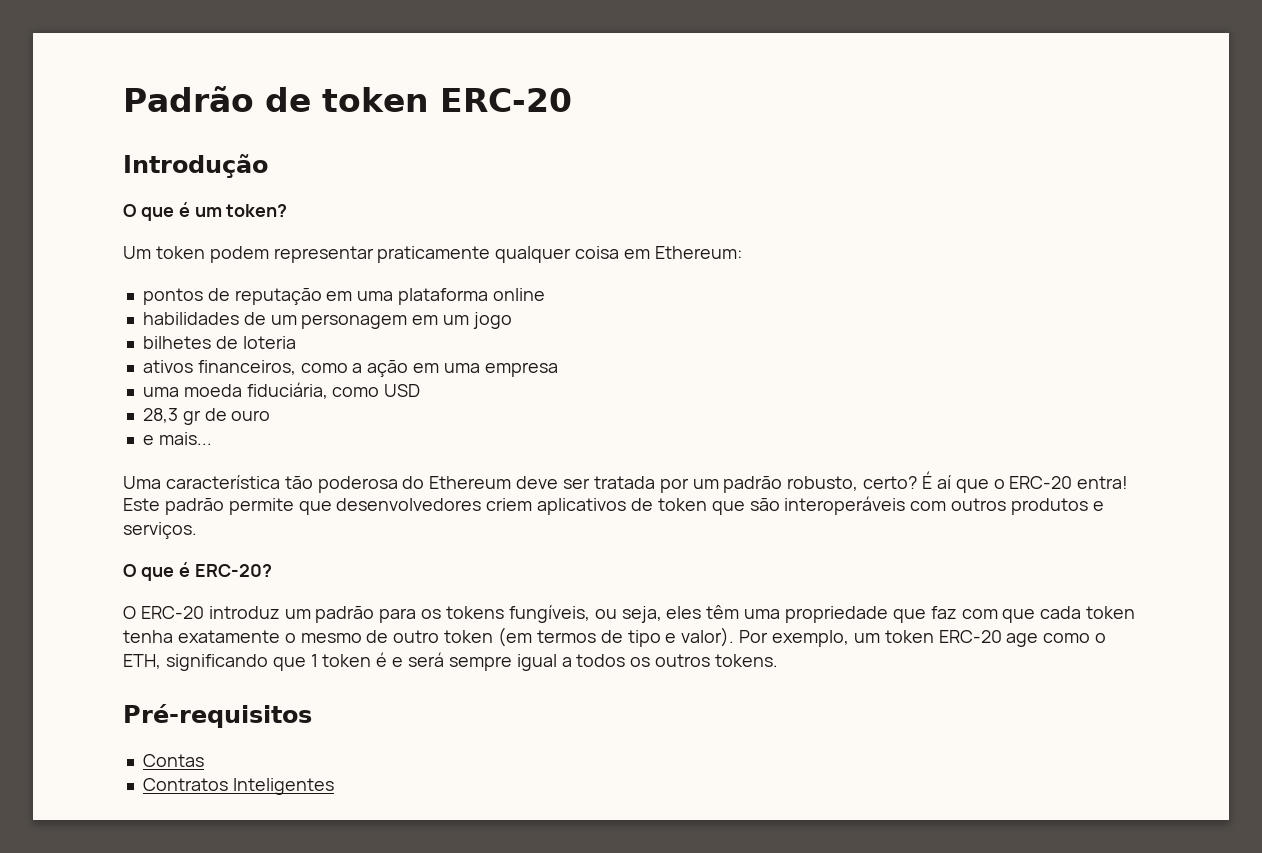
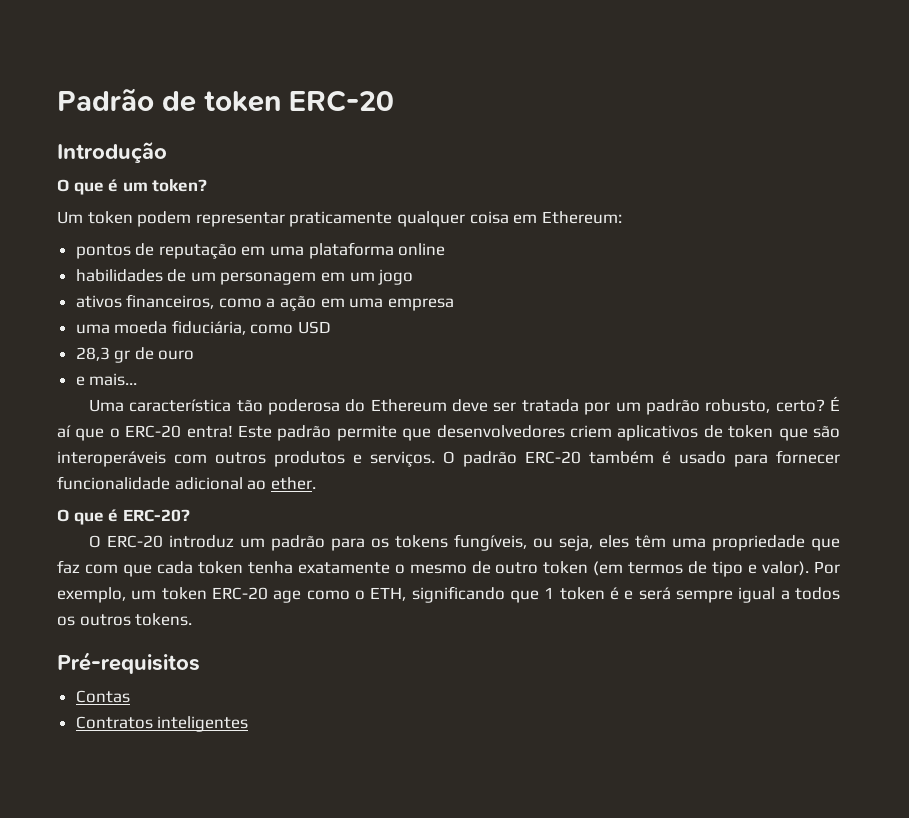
- bilhetes de loteria
+ O padrão ERC-20 também é usado para fornecer funcionalidade adicional ao ether.
- Contratos Inteligentes
+ Contratos inteligentes

